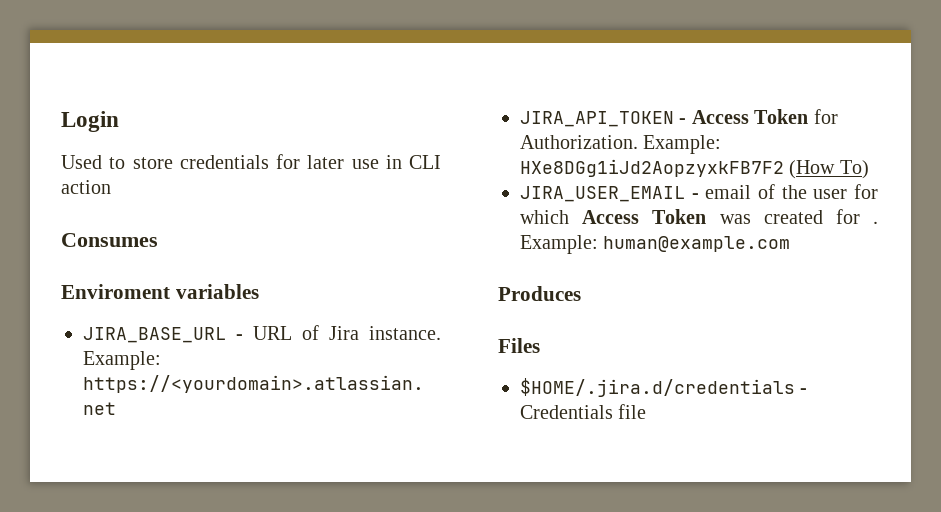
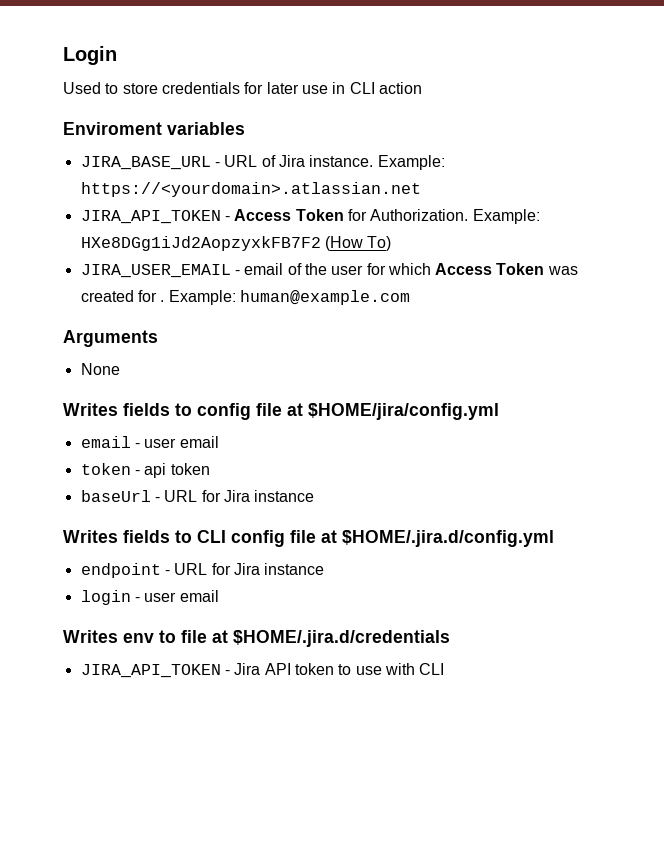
- Consumes
- Produces
- Files
- $HOME/.jira.d/credentials - Credentials file
+ Arguments
+ None
+ Writes fields to config file at $HOME/jira/config.yml
+ email - user email
+ token - api token
+ baseUrl - URL for Jira instance
+ Writes fields to CLI config file at $HOME/.jira.d/config.yml
+ endpoint - URL for Jira instance
+ login - user email
+ Writes env to file at $HOME/.jira.d/credentials
+ JIRA_API_TOKEN - Jira API token to use with CLI

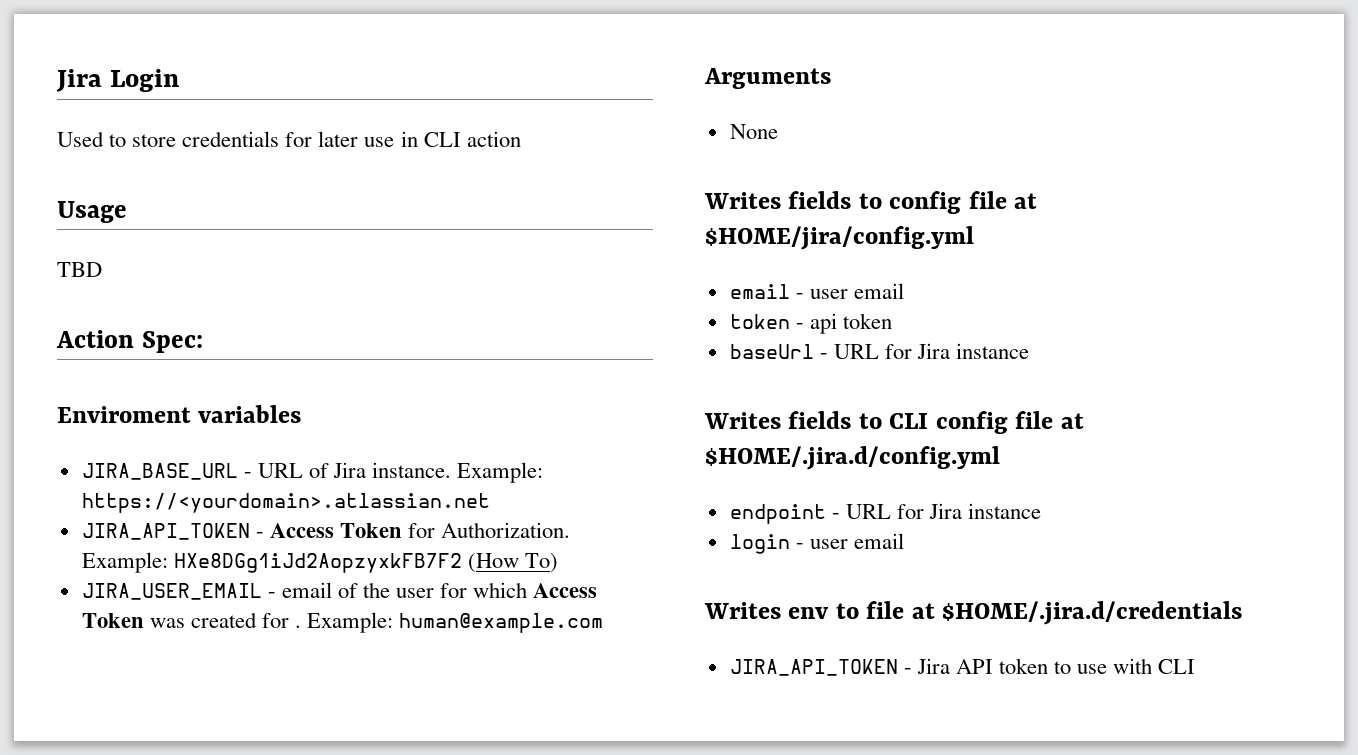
- Login
+ Jira Login
+ Usage
+ TBD
+ Action Spec:

